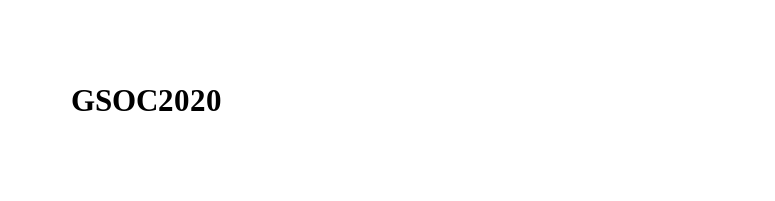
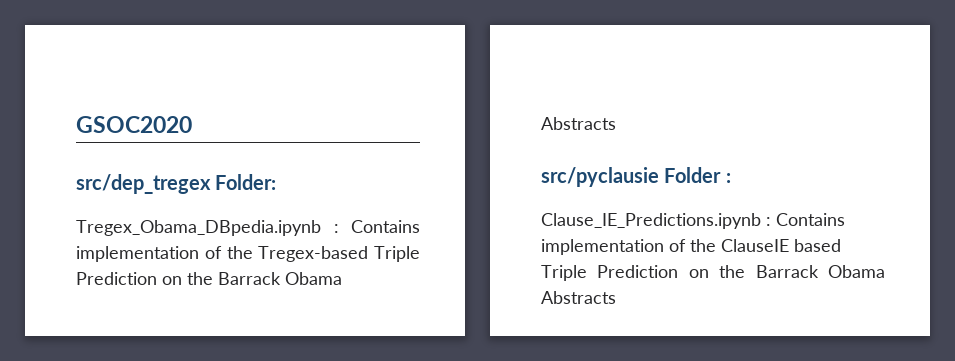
+ src/dep_tregex Folder:
+ Tregex_Obama_DBpedia.ipynb : Contains implementation of the Tregex-based Triple Prediction on the Barrack Obama Abstracts
+ src/pyclausie Folder :
+ Clause_IE_Predictions.ipynb : Contains implementation of the ClauseIE based Triple Prediction on the Barrack Obama Abstracts

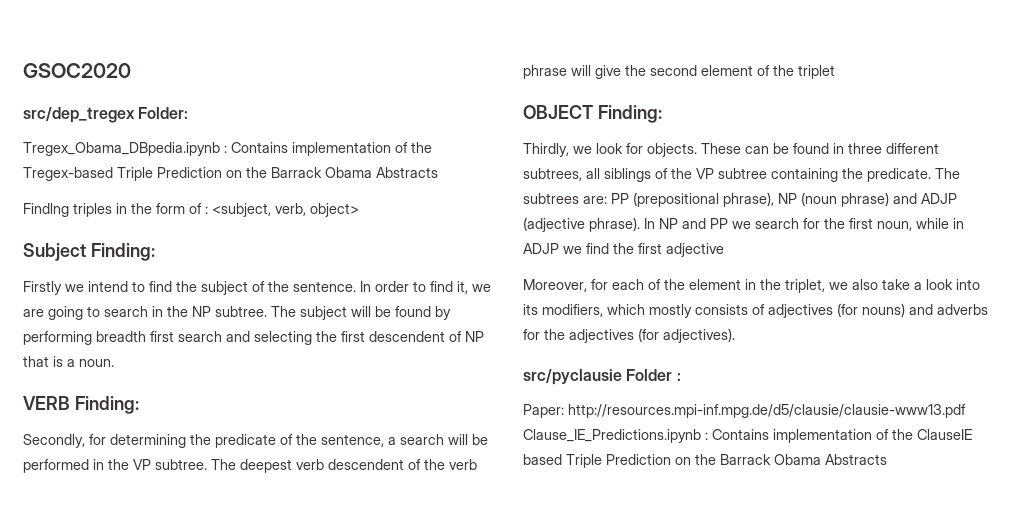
+ Findlng triples in the form of : <subject, verb, object>
+ Subject Finding:
+ Firstly we intend to find the subject of the sentence. In order to find it, we are going to search in the NP subtree. The subject will be found by performing breadth first search and selecting the first descendent of NP that is a noun.
+ VERB Finding:
+ Secondly, for determining the predicate of the sentence, a search will be performed in the VP subtree. The deepest verb descendent of the verb phrase will give the second element of the triplet
+ OBJECT Finding:
+ Thirdly, we look for objects. These can be found in three different subtrees, all siblings of the VP subtree containing the predicate. The subtrees are: PP (prepositional phrase), NP (noun phrase) and ADJP (adjective phrase). In NP and PP we search for the first noun, while in ADJP we find the first adjective
+ Moreover, for each of the element in the triplet, we also take a look into its modifiers, which mostly consists of adjectives (for nouns) and adverbs for the adjectives (for adjectives).
- Clause_IE_Predictions.ipynb : Contains implementation of the ClauseIE based Triple Prediction on the Barrack Obama Abstracts
+ Paper: http://resources.mpi-inf.mpg.de/d5/clausie/clausie-www13.pdf Clause_IE_Predictions.ipynb : Contains implementation of the ClauseIE based Triple Prediction on the Barrack Obama Abstracts

